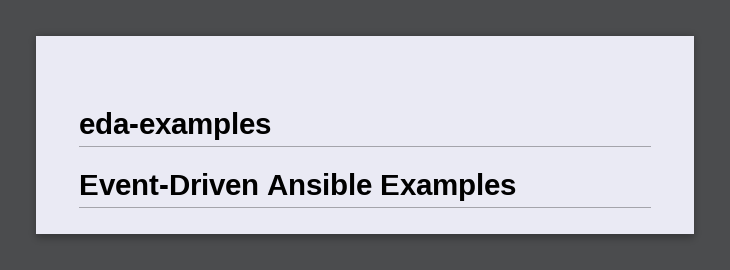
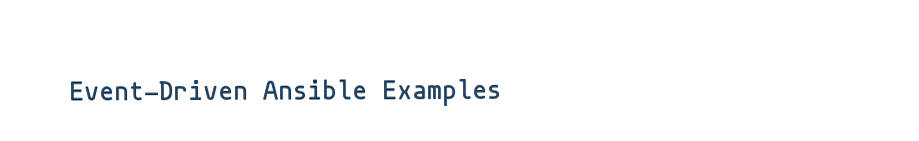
- eda-examples

